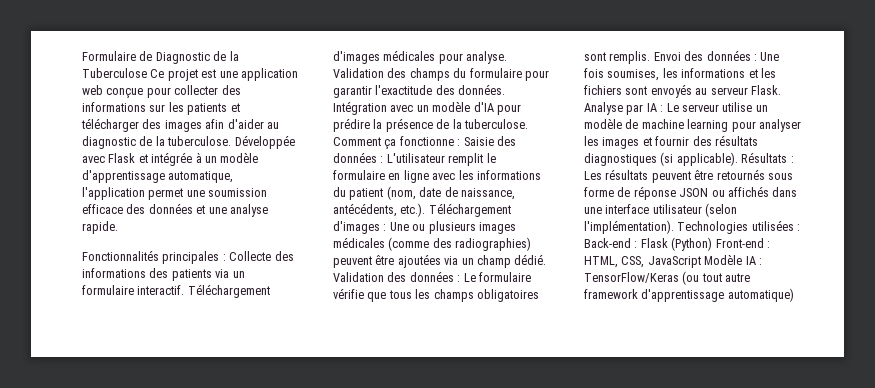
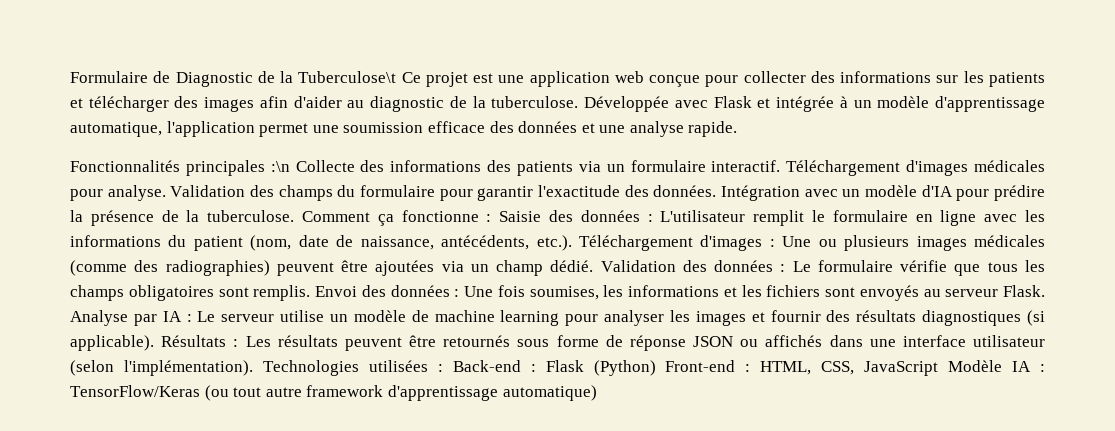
- Formulaire de Diagnostic de la Tuberculose Ce projet est une application web conçue pour collecter des informations sur les patients et télécharger des images afin d'aider au diagnostic de la tuberculose.
+ Formulaire de Diagnostic de la Tuberculose\t Ce projet est une application web conçue pour collecter des informations sur les patients et télécharger des images afin d'aider au diagnostic de la tuberculose.
- Fonctionnalités principales : Collecte des informations des patients via un formulaire interactif.
+ Fonctionnalités principales :\n Collecte des informations des patients via un formulaire interactif.

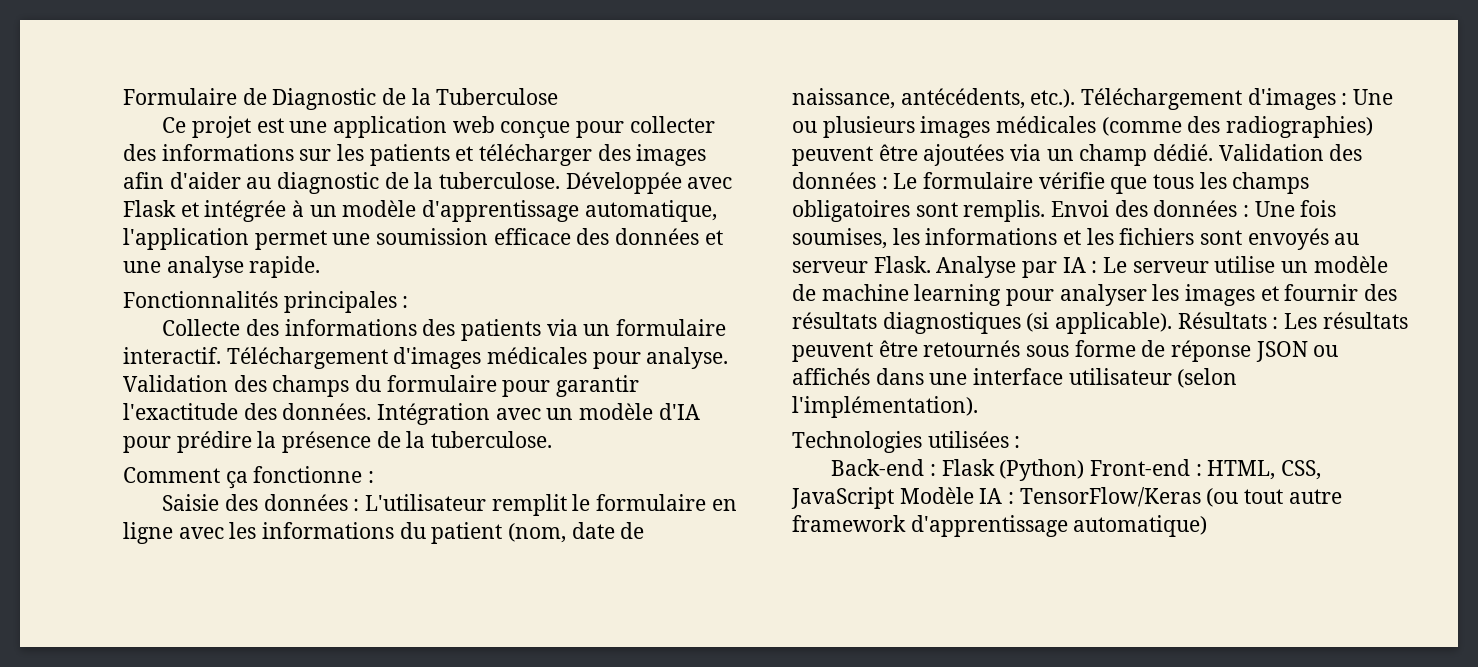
- Formulaire de Diagnostic de la Tuberculose\t Ce projet est une application web conçue pour collecter des informations sur les patients et télécharger des images afin d'aider au diagnostic de la tuberculose.
+ Formulaire de Diagnostic de la Tuberculose
+ Ce projet est une application web conçue pour collecter des informations sur les patients et télécharger des images afin d'aider au diagnostic de la tuberculose.
- Fonctionnalités principales :\n Collecte des informations des patients via un formulaire interactif.
+ Fonctionnalités principales :
+ Collecte des informations des patients via un formulaire interactif.
- Intégration avec un modèle d'IA pour prédire la présence de la tuberculose. Comment ça fonctionne : Saisie des données : L'utilisateur remplit le formulaire en ligne avec les informations du patient (nom, date de naissance, antécédents, etc.). Téléchargement d'images : Une ou plusieurs images médicales (comme des radiographies) peuvent être ajoutées via un champ dédié.
+ Intégration avec un modèle d'IA pour prédire la présence de la tuberculose.
+ Comment ça fonctionne :
+ Saisie des données : L'utilisateur remplit le formulaire en ligne avec les informations du patient (nom, date de naissance, antécédents, etc.). Téléchargement d'images : Une ou plusieurs images médicales (comme des radiographies) peuvent être ajoutées via un champ dédié.
- Résultats : Les résultats peuvent être retournés sous forme de réponse JSON ou affichés dans une interface utilisateur (selon l'implémentation). Technologies utilisées : Back-end : Flask (Python) Front-end : HTML, CSS, JavaScript Modèle IA : TensorFlow/Keras (ou tout autre framework d'apprentissage automatique)
+ Résultats : Les résultats peuvent être retournés sous forme de réponse JSON ou affichés dans une interface utilisateur (selon l'implémentation).
+ Technologies utilisées :
+ Back-end : Flask (Python) Front-end : HTML, CSS, JavaScript Modèle IA : TensorFlow/Keras (ou tout autre framework d'apprentissage automatique)

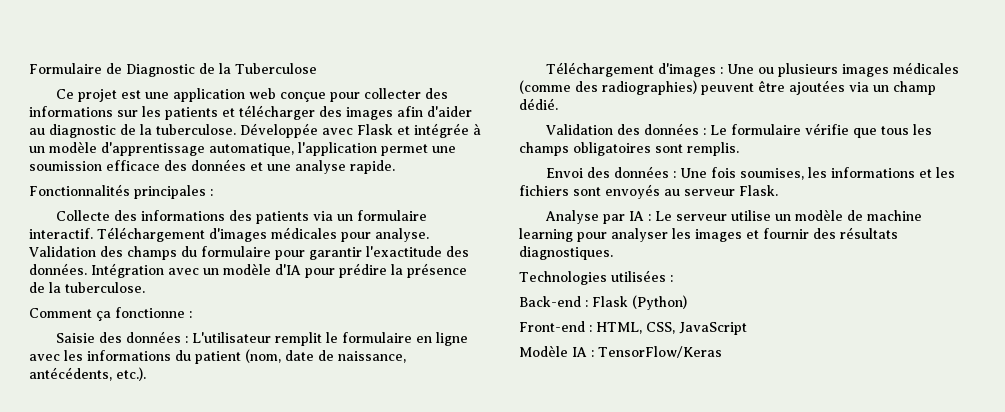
- L'utilisateur remplit le formulaire en ligne avec les informations du patient (nom, date de naissance, antécédents, etc.). Téléchargement d'images :
+ L'utilisateur remplit le formulaire en ligne avec les informations du patient (nom, date de naissance, antécédents, etc.).
+ Téléchargement d'images :
- Une ou plusieurs images médicales (comme des radiographies) peuvent être ajoutées via un champ dédié. Validation des données :
+ Une ou plusieurs images médicales (comme des radiographies) peuvent être ajoutées via un champ dédié.
+ Validation des données :
- Le formulaire vérifie que tous les champs obligatoires sont remplis. Envoi des données :
+ Le formulaire vérifie que tous les champs obligatoires sont remplis.
+ Envoi des données :
- Une fois soumises, les informations et les fichiers sont envoyés au serveur Flask. Analyse par IA :
+ Une fois soumises, les informations et les fichiers sont envoyés au serveur Flask.
+ Analyse par IA :
- Le serveur utilise un modèle de machine learning pour analyser les images et fournir des résultats diagnostiques (si applicable). Résultats : Les résultats peuvent être retournés sous forme de réponse JSON ou affichés dans une interface utilisateur (selon l'implémentation).
+ Le serveur utilise un modèle de machine learning pour analyser les images et fournir des résultats diagnostiques.
- Back-end : Flask (Python) Front-end : HTML, CSS, JavaScript Modèle IA : TensorFlow/Keras (ou tout autre framework d'apprentissage automatique)
+ Back-end : Flask (Python)
+ Front-end : HTML, CSS, JavaScript
+ Modèle IA : TensorFlow/Keras

